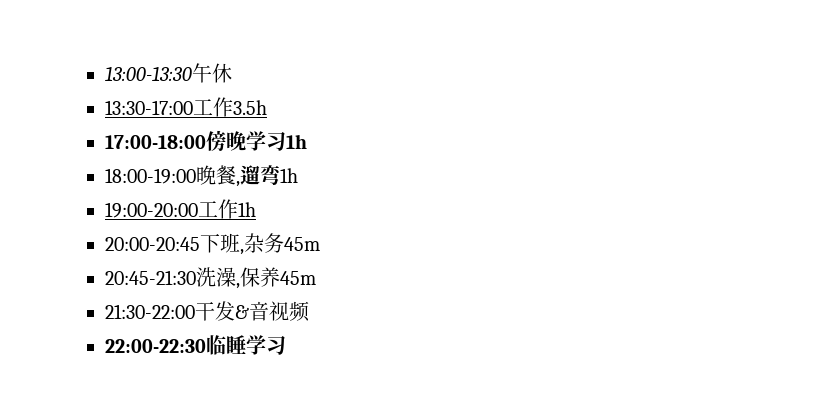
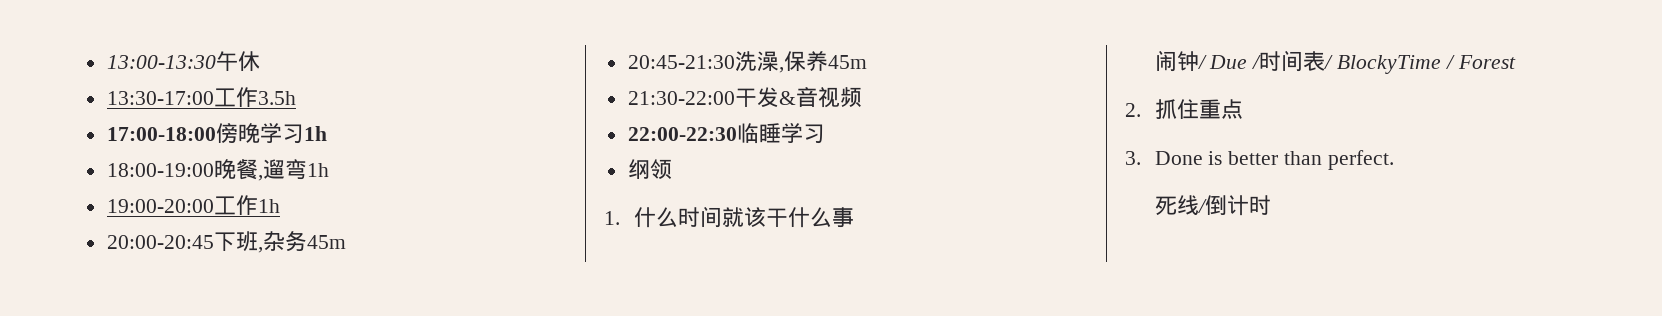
+ 纲领
+ 1.什么时间就该干什么事
+ 闹钟/ Due /时间表/ BlockyTime / Forest
+ 2.抓住重点
+ 3. Done is better than perfect.
+ 死线/倒计时

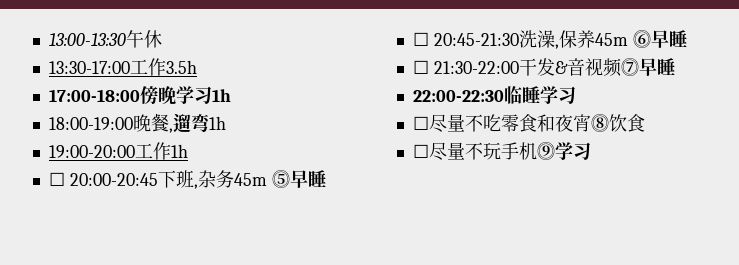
- 20:00-20:45下班,杂务45m
- 20:45-21:30洗澡,保养45m
- 21:30-22:00干发&音视频
+ ☐ 20:00-20:45下班,杂务45m ⓹早睡
+ ☐ 20:45-21:30洗澡,保养45m ⓺早睡
+ ☐ 21:30-22:00干发&音视频⓻早睡
- 纲领
- 1.什么时间就该干什么事
- 闹钟/ Due /时间表/ BlockyTime / Forest
- 2.抓住重点
- 3. Done is better than perfect.
- 死线/倒计时
+ ☐尽量不吃零食和夜宵⓼饮食
+ ☐尽量不玩手机⓽学习

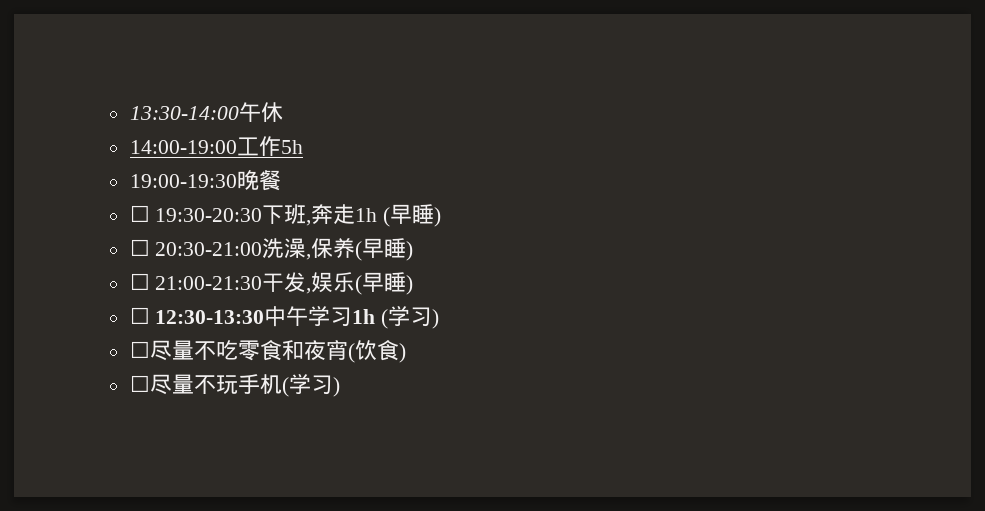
- 13:00-13:30午休
+ 13:30-14:00午休
- 13:30-17:00工作3.5h
- 17:00-18:00傍晚学习1h
- 18:00-19:00晚餐,遛弯1h
- 19:00-20:00工作1h
- ☐ 20:00-20:45下班,杂务45m ⓹早睡
- ☐ 20:45-21:30洗澡,保养45m ⓺早睡
- ☐ 21:30-22:00干发&音视频⓻早睡
- 22:00-22:30临睡学习
+ 14:00-19:00工作5h
+ 19:00-19:30晚餐
+ ☐ 19:30-20:30下班,奔走1h (早睡)
+ ☐ 20:30-21:00洗澡,保养(早睡)
+ ☐ 21:00-21:30干发,娱乐(早睡)
+ ☐ 12:30-13:30中午学习1h (学习)
- ☐尽量不吃零食和夜宵⓼饮食
+ ☐尽量不吃零食和夜宵(饮食)
- ☐尽量不玩手机⓽学习
+ ☐尽量不玩手机(学习)

